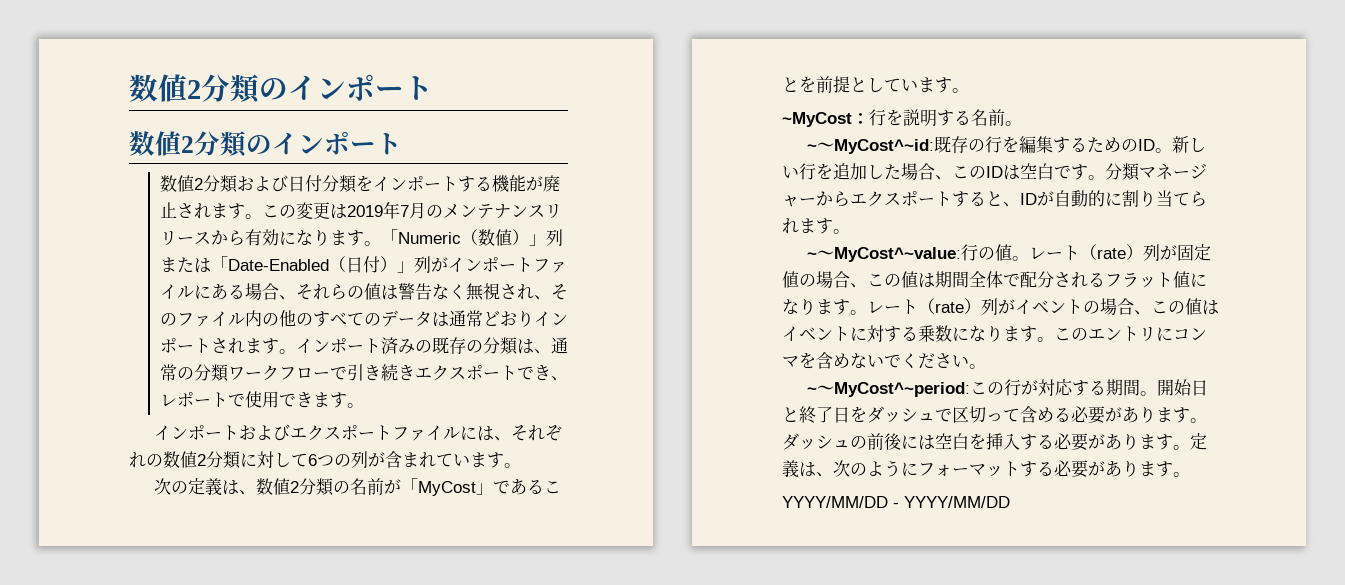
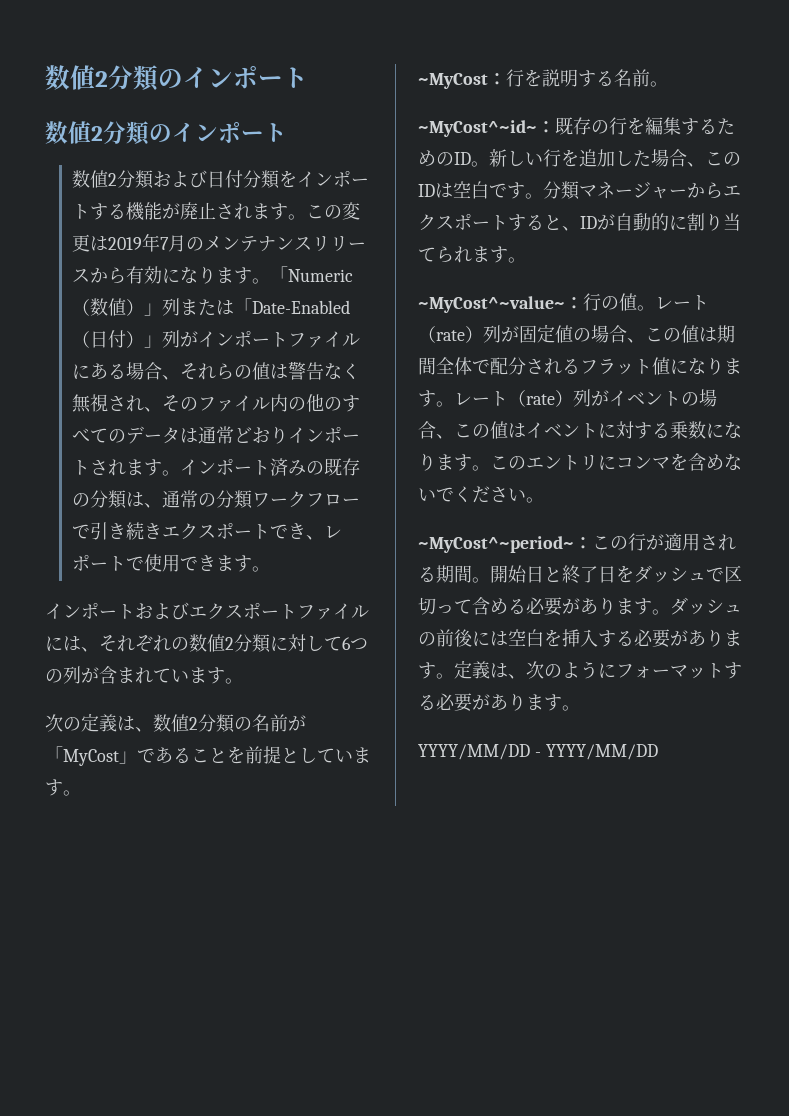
- ~～MyCost^~id:既存の行を編集するためのID。
+ ~MyCost^~id~：既存の行を編集するためのID。
- ~～MyCost^~value:行の値。
+ ~MyCost^~value~：行の値。
- ~～MyCost^~period:この行が対応する期間。
+ ~MyCost^~period~：この行が適用される期間。

